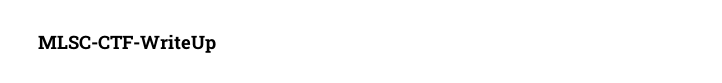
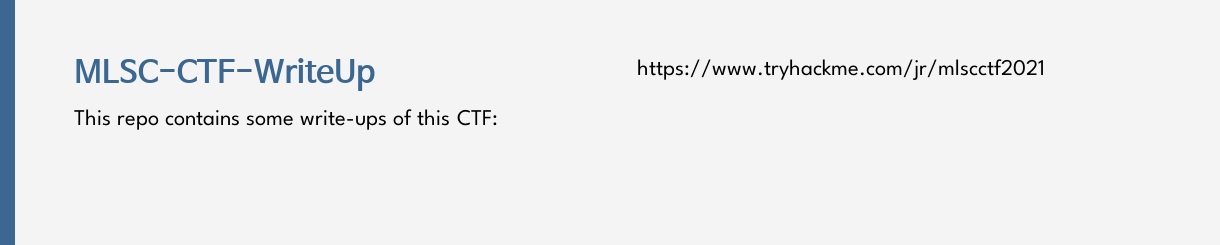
+ This repo contains some write-ups of this CTF: https://www.tryhackme.com/jr/mlscctf2021

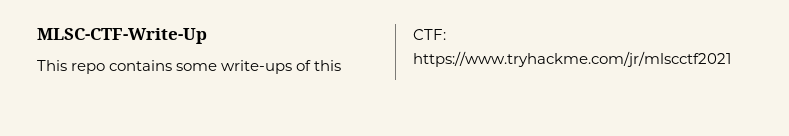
- MLSC-CTF-WriteUp
+ MLSC-CTF-Write-Up

